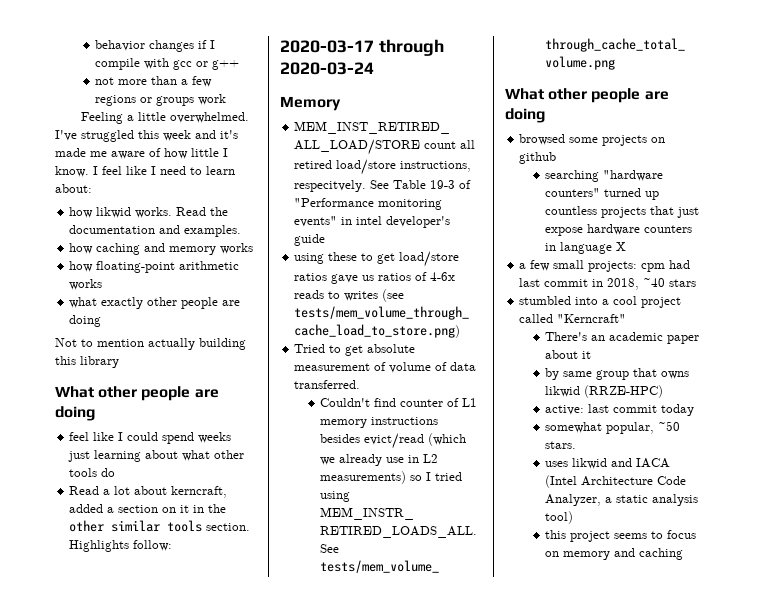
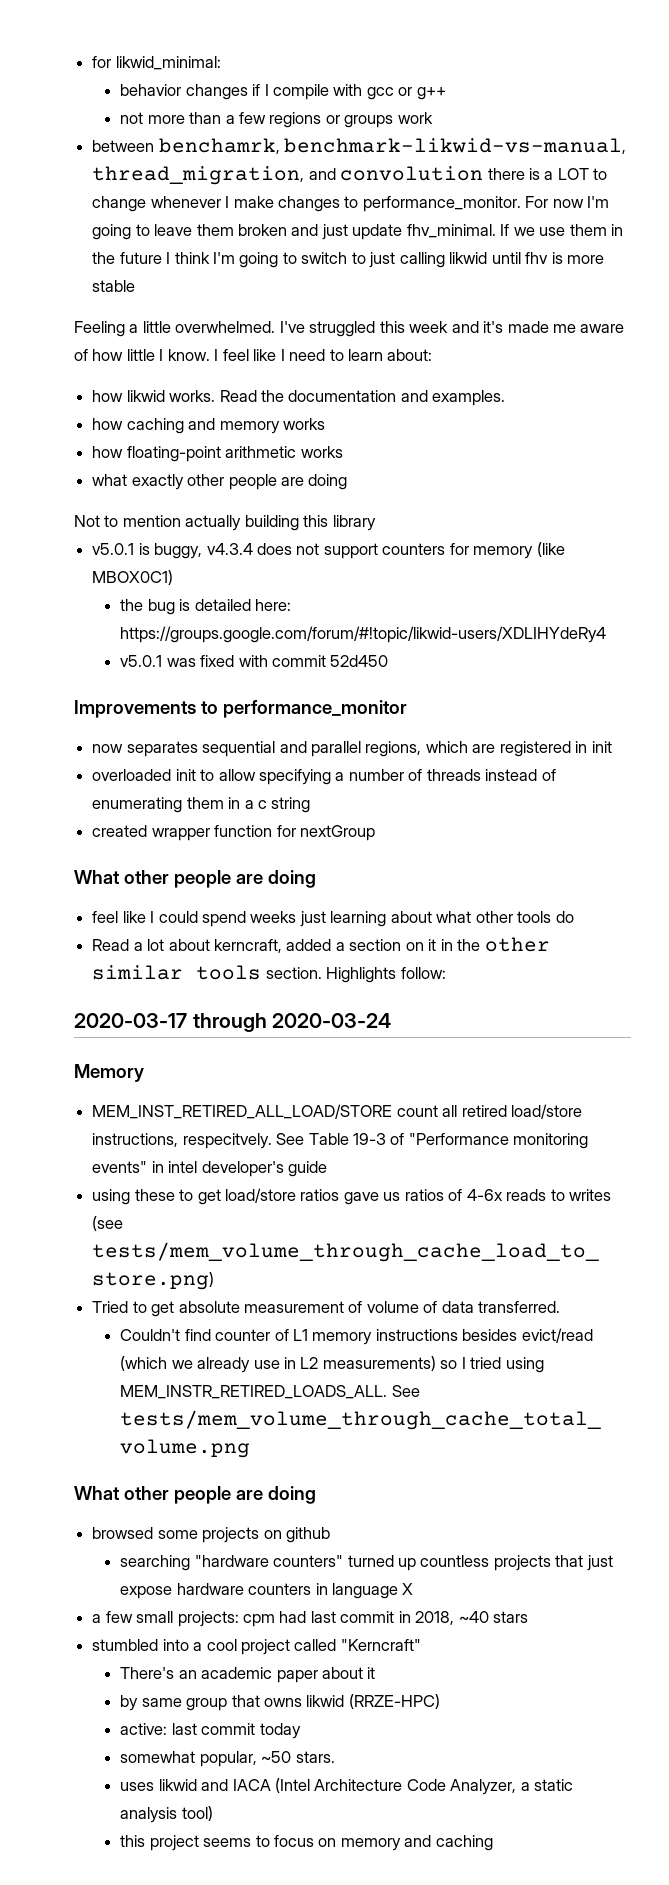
+ for likwid_minimal:
+ between benchamrk, benchmark-likwid-vs-manual, thread_migration, and convolution there is a LOT to change whenever I make changes to performance_monitor. For now I'm going to leave them broken and just update fhv_minimal. If we use them in the future I think I'm going to switch to just calling likwid until fhv is more stable
+ v5.0.1 is buggy, v4.3.4 does not support counters for memory (like MBOX0C1)
+ the bug is detailed here: https://groups.google.com/forum/#!topic/likwid-users/XDLIHYdeRy4
+ v5.0.1 was fixed with commit 52d450
+ Improvements to performance_monitor
+ now separates sequential and parallel regions, which are registered in init
+ overloaded init to allow specifying a number of threads instead of enumerating them in a c string
+ created wrapper function for nextGroup

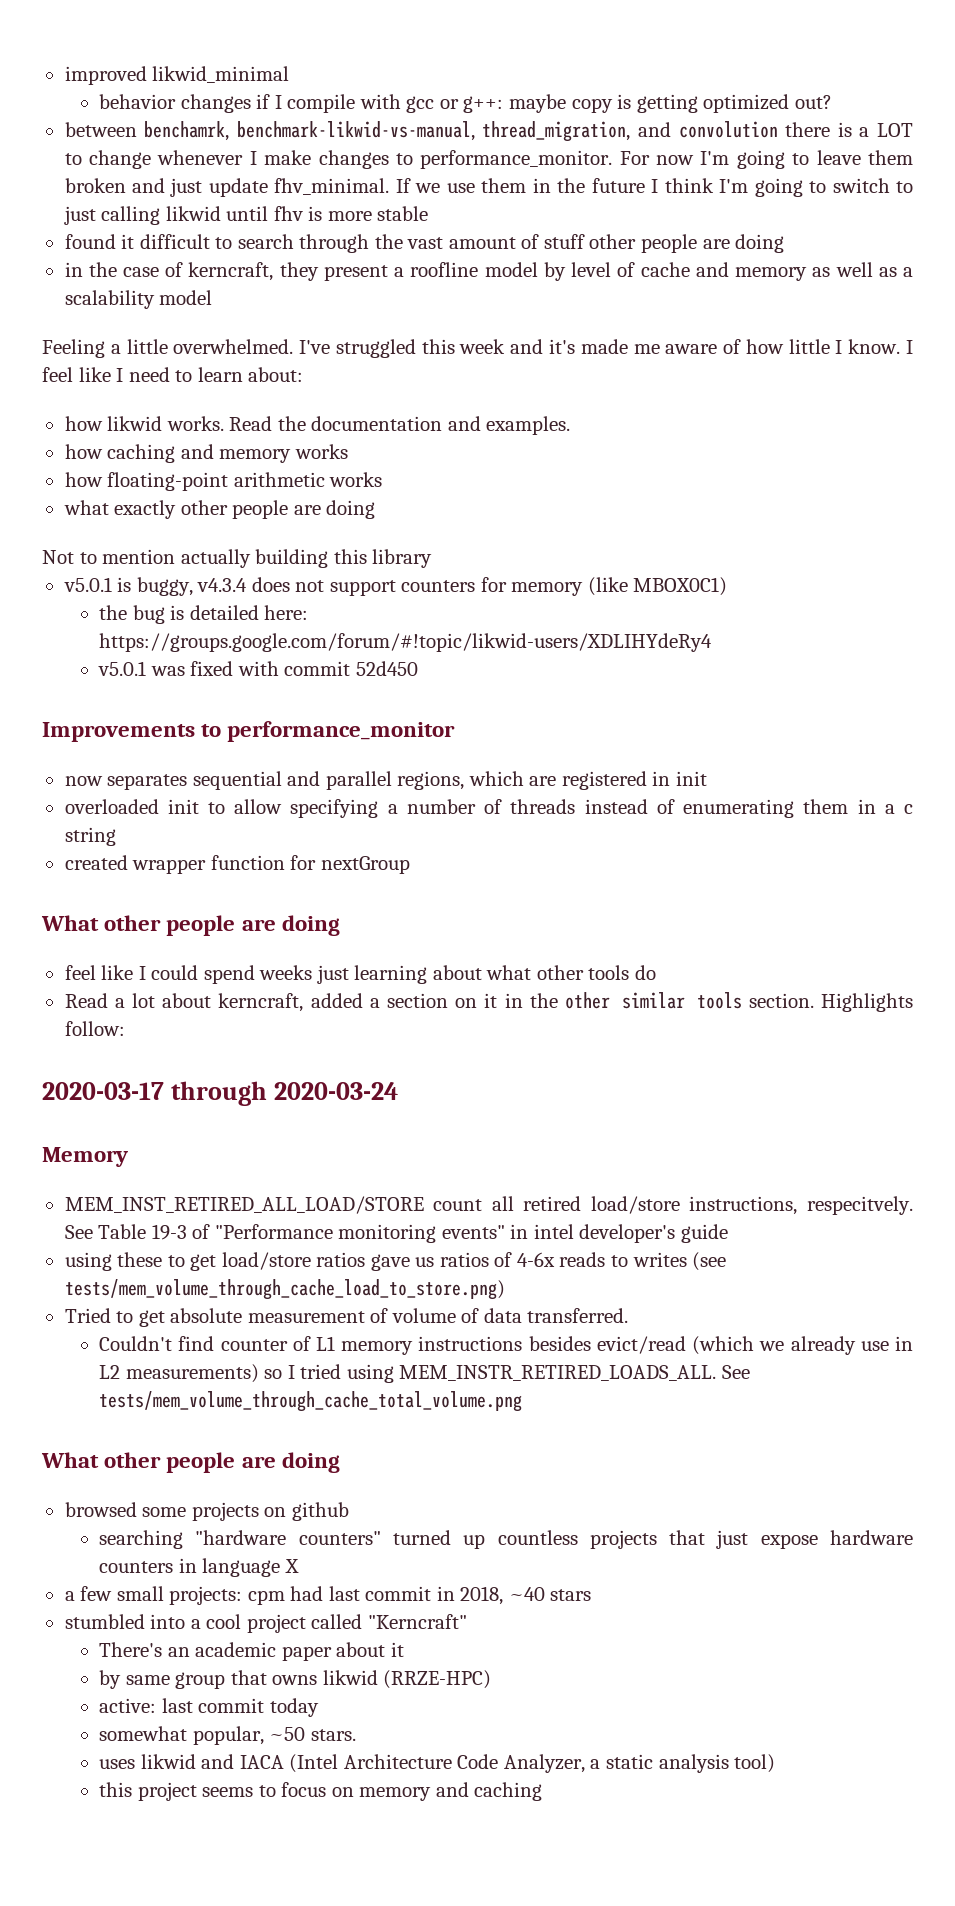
- for likwid_minimal:
+ improved likwid_minimal
- behavior changes if I compile with gcc or g++
- not more than a few regions or groups work
+ behavior changes if I compile with gcc or g++: maybe copy is getting optimized out?
+ found it difficult to search through the vast amount of stuff other people are doing
+ in the case of kerncraft, they present a roofline model by level of cache and memory as well as a scalability model

